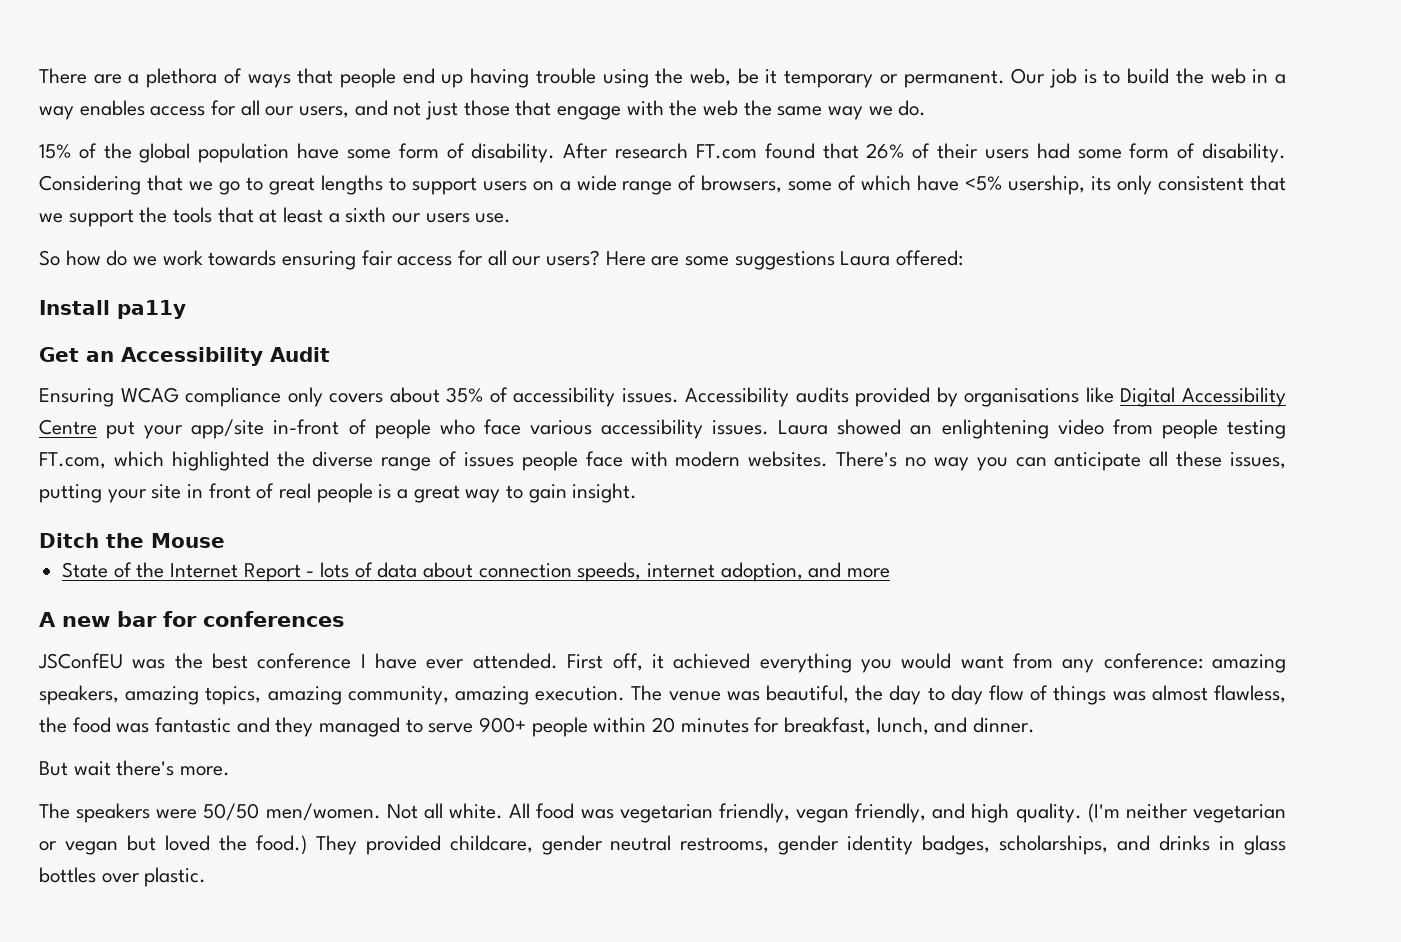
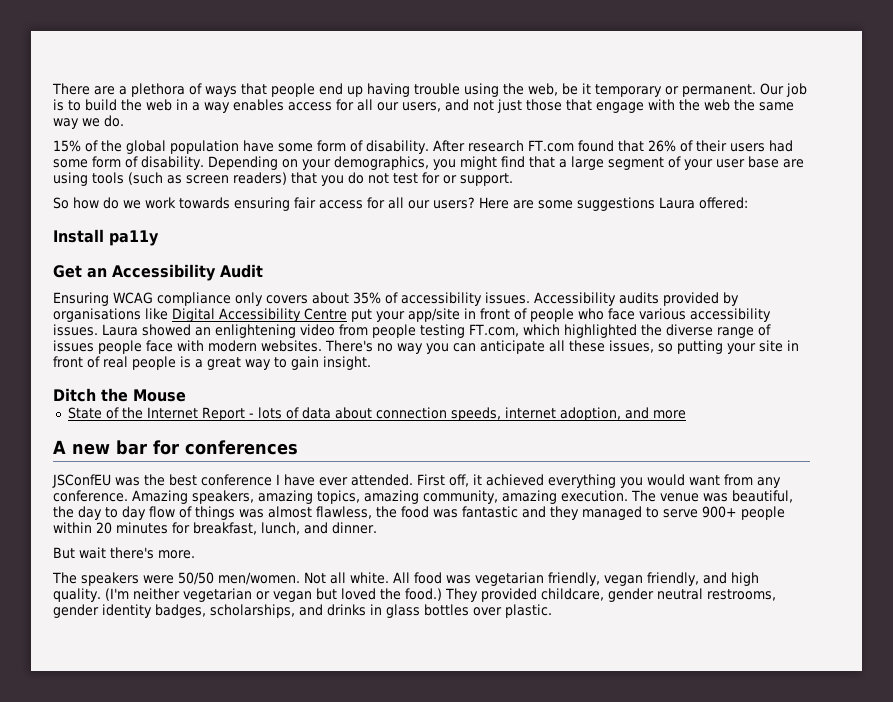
- Considering that we go to great lengths to support users on a wide range of browsers, some of which have <5% usership, its only consistent that we support the tools that at least a sixth our users use.
+ Depending on your demographics, you might find that a large segment of your user base are using tools (such as screen readers) that you do not test for or support.
- Accessibility audits provided by organisations like Digital Accessibility Centre put your app/site in-front of people who face various accessibility issues.
+ Accessibility audits provided by organisations like Digital Accessibility Centre put your app/site in front of people who face various accessibility issues.
- There's no way you can anticipate all these issues, putting your site in front of real people is a great way to gain insight.
+ There's no way you can anticipate all these issues, so putting your site in front of real people is a great way to gain insight.
- First off, it achieved everything you would want from any conference: amazing speakers, amazing topics, amazing community, amazing execution.
+ First off, it achieved everything you would want from any conference. Amazing speakers, amazing topics, amazing community, amazing execution.

